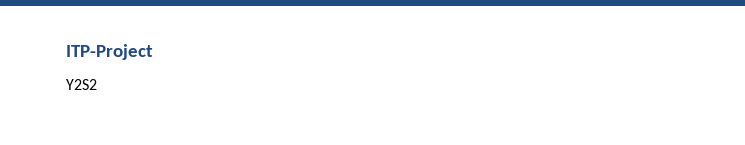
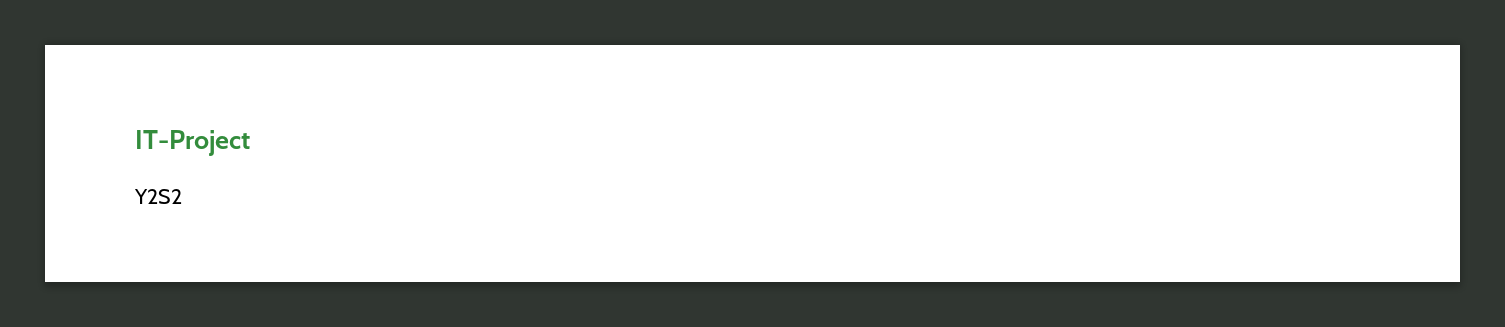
- ITP-Project
+ IT-Project

